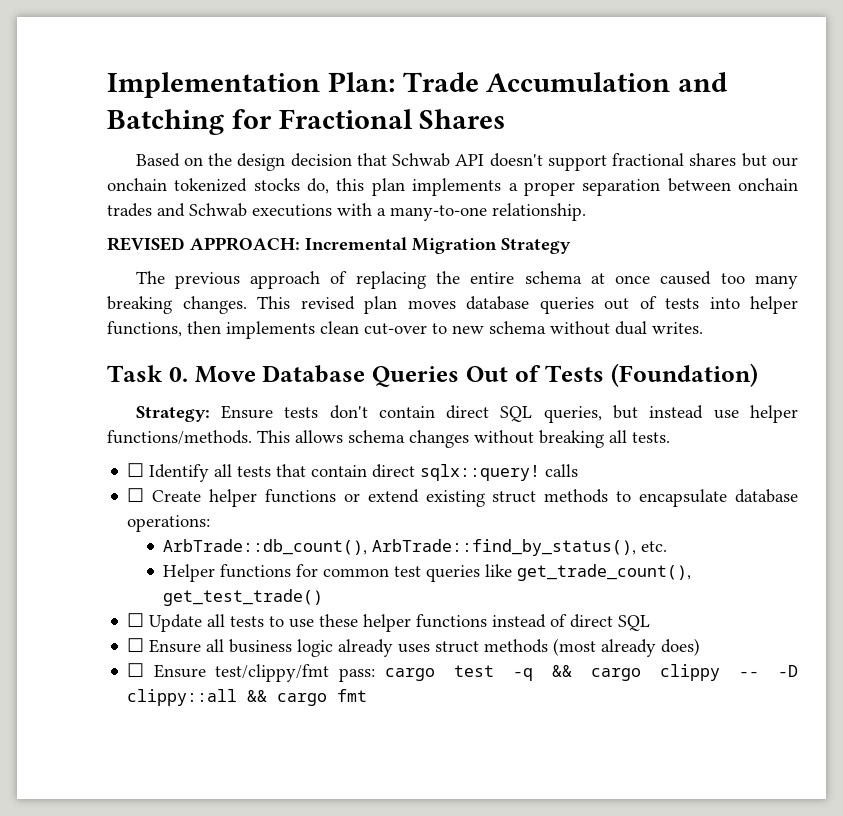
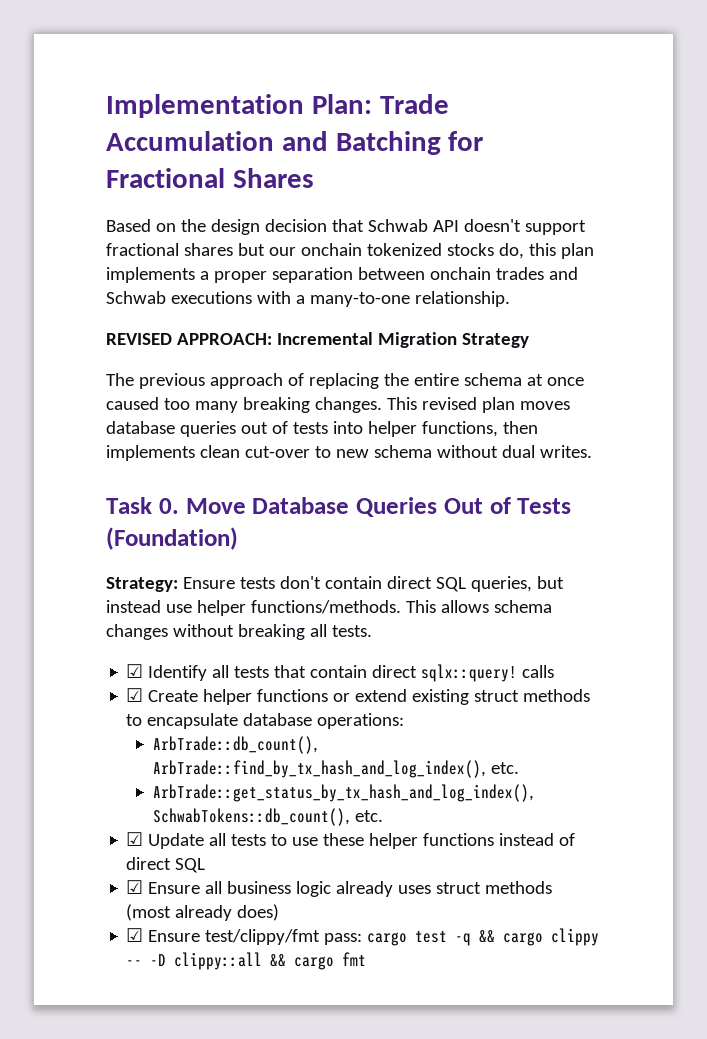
- ☐ Identify all tests that contain direct sqlx::query! calls
+ ☑ Identify all tests that contain direct sqlx::query! calls
- ☐ Create helper functions or extend existing struct methods to encapsulate database operations:
+ ☑ Create helper functions or extend existing struct methods to encapsulate database operations:
- ArbTrade::db_count(), ArbTrade::find_by_status(), etc.
- Helper functions for common test queries like get_trade_count(), get_test_trade()
- ☐ Update all tests to use these helper functions instead of direct SQL
+ ArbTrade::db_count(), ArbTrade::find_by_tx_hash_and_log_index(), etc.
+ ArbTrade::get_status_by_tx_hash_and_log_index(), SchwabTokens::db_count(), etc.
+ ☑ Update all tests to use these helper functions instead of direct SQL
- ☐ Ensure all business logic already uses struct methods (most already does)
+ ☑ Ensure all business logic already uses struct methods (most already does)
- ☐ Ensure test/clippy/fmt pass: cargo test -q && cargo clippy -- -D clippy::all && cargo fmt
+ ☑ Ensure test/clippy/fmt pass: cargo test -q && cargo clippy -- -D clippy::all && cargo fmt

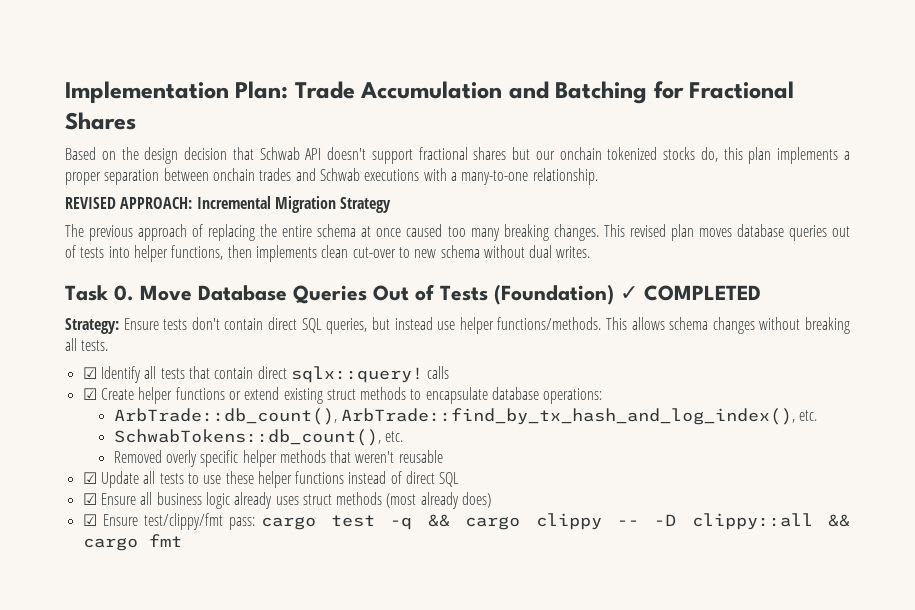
- Task 0. Move Database Queries Out of Tests (Foundation)
+ Task 0. Move Database Queries Out of Tests (Foundation) ✓ COMPLETED
- ArbTrade::get_status_by_tx_hash_and_log_index(), SchwabTokens::db_count(), etc.
+ SchwabTokens::db_count(), etc.
+ Removed overly specific helper methods that weren't reusable

